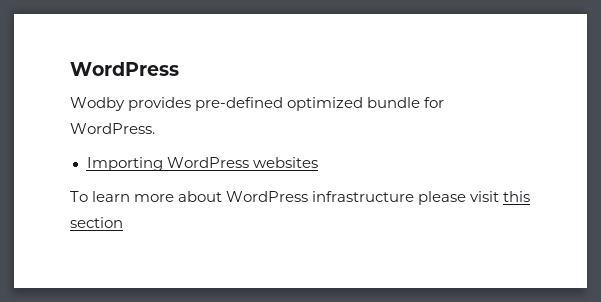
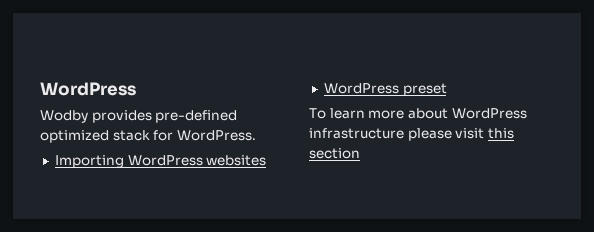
- Wodby provides pre-defined optimized bundle for WordPress.
+ Wodby provides pre-defined optimized stack for WordPress.
+ WordPress preset

